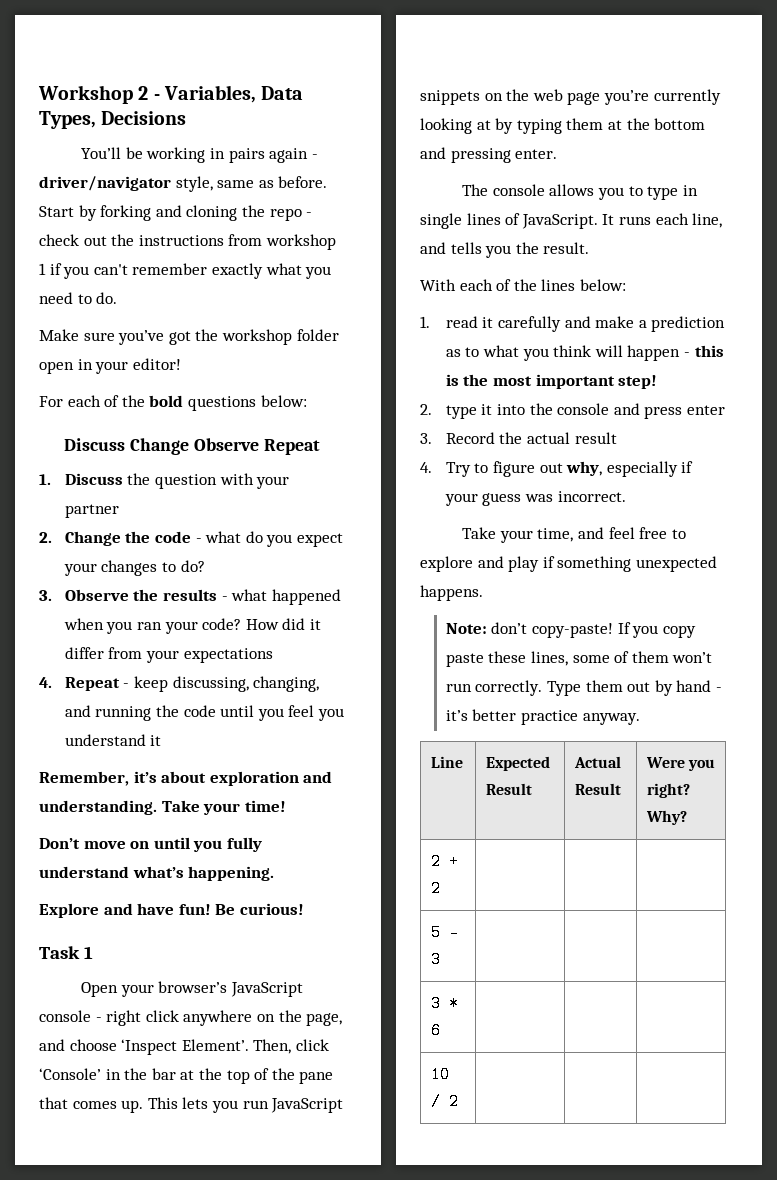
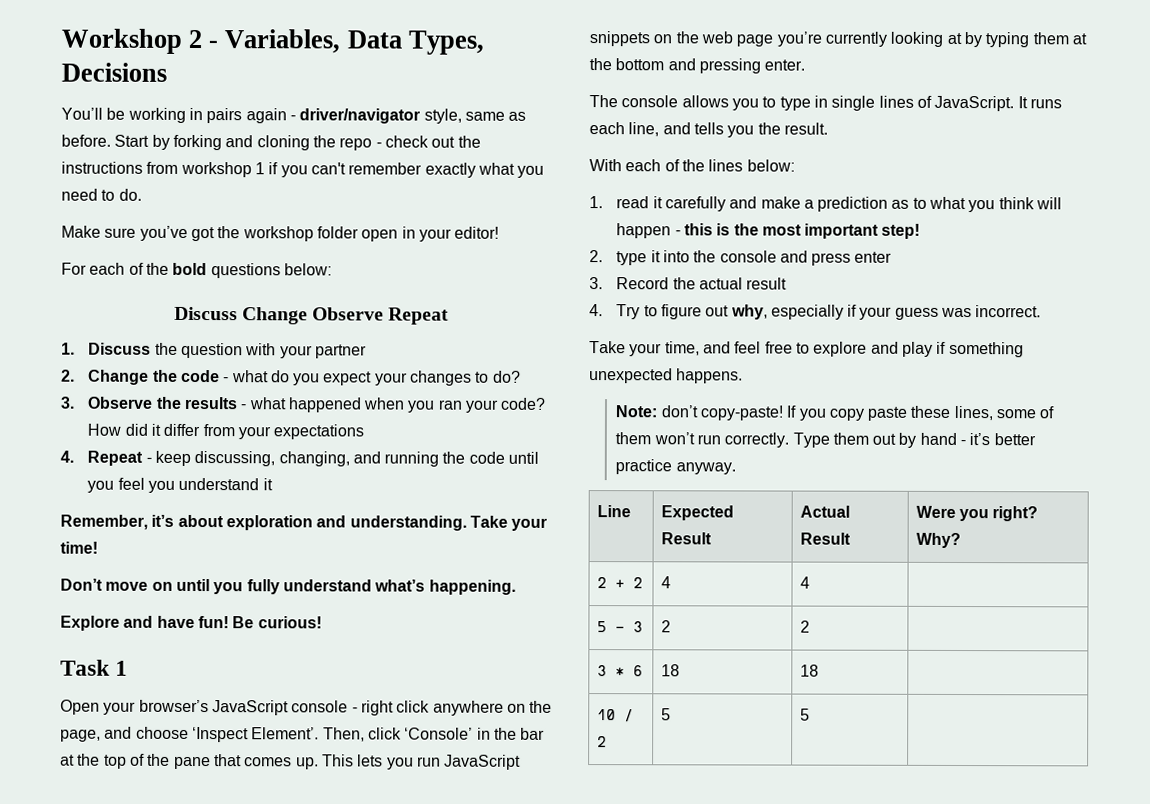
- 2 + 2 | | |
+ 2 + 2 | 4 | 4 |
- 5 - 3 | | |
+ 5 - 3 | 2 | 2 |
- 3 * 6 | | |
+ 3 * 6 | 18 | 18 |
- 10 / 2 | | |
+ 10 / 2 | 5 | 5 |

